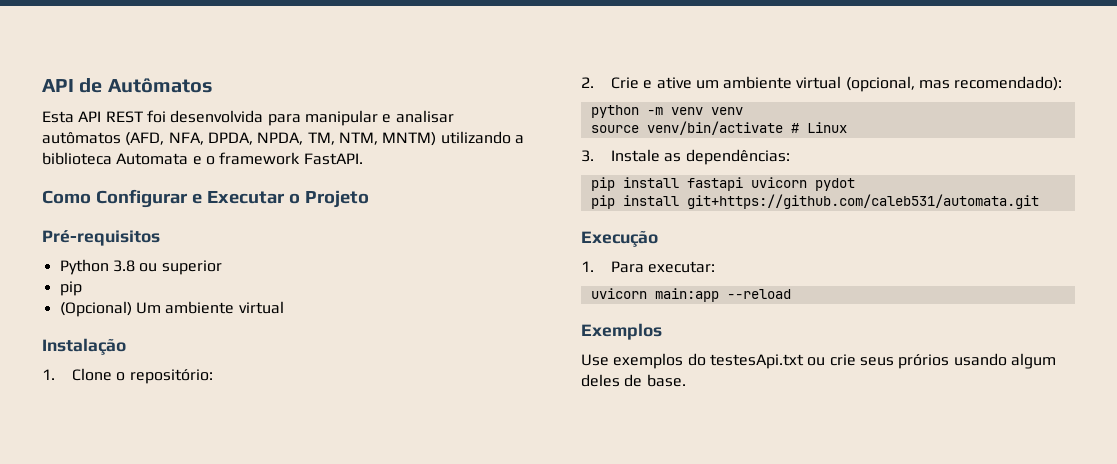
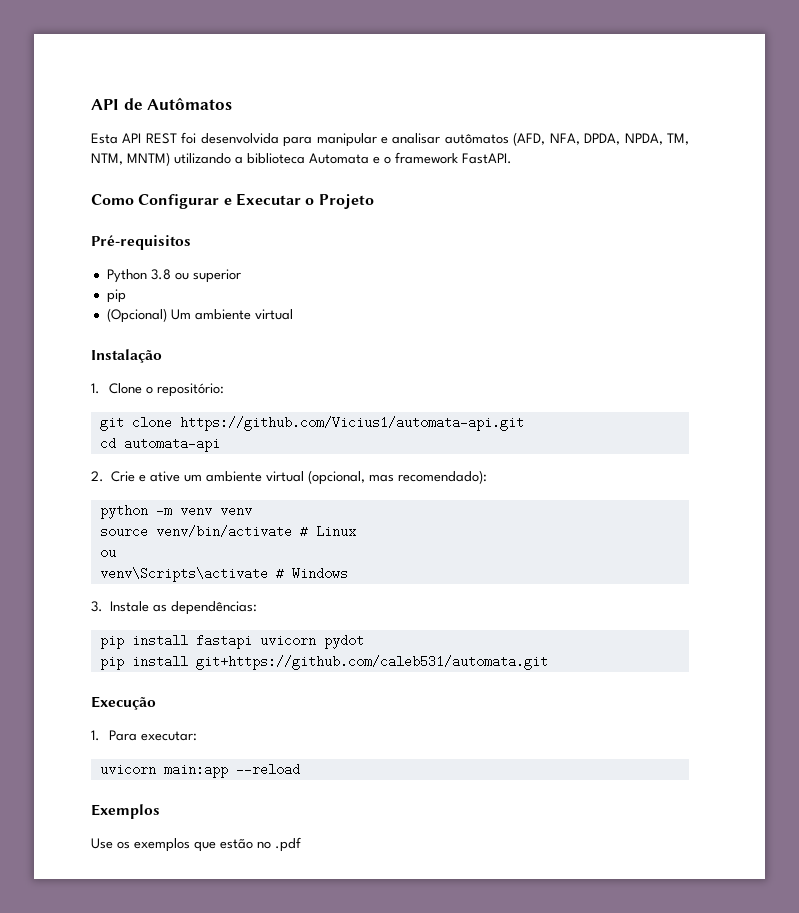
+ git clone https://github.com/Vicius1/automata-api.git
+ cd automata-api
  source venv/bin/activate # Linux
+ ou
+ venv\Scripts\activate # Windows
- Use exemplos do testesApi.txt ou crie seus prórios usando algum deles de base.
+ Use os exemplos que estão no .pdf

